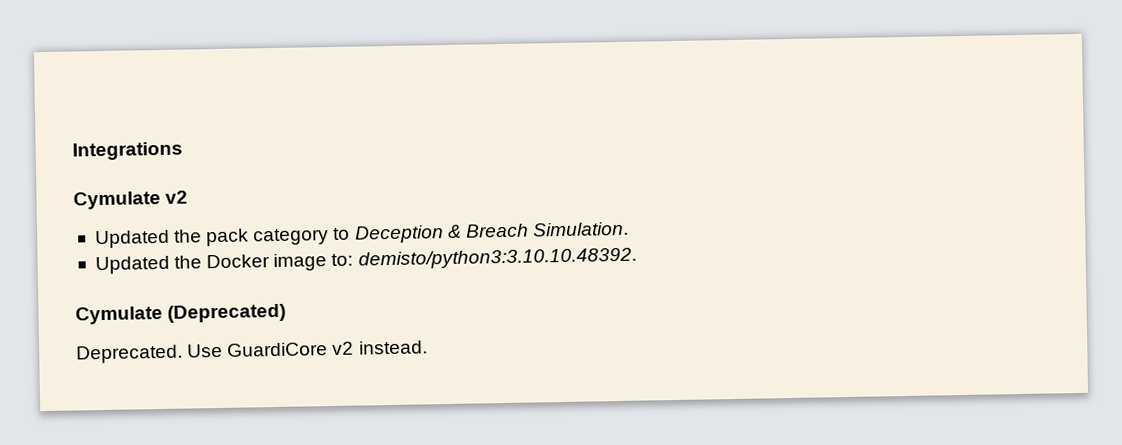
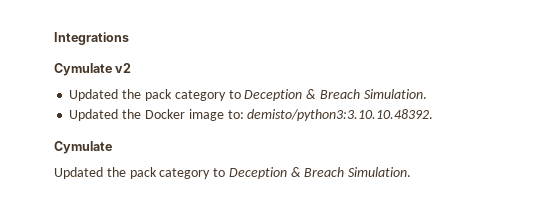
  Updated the Docker image to: demisto/python3:3.10.10.48392.
- Cymulate (Deprecated)
- Deprecated. Use GuardiCore v2 instead.
+ Cymulate
+ Updated the pack category to Deception & Breach Simulation.

